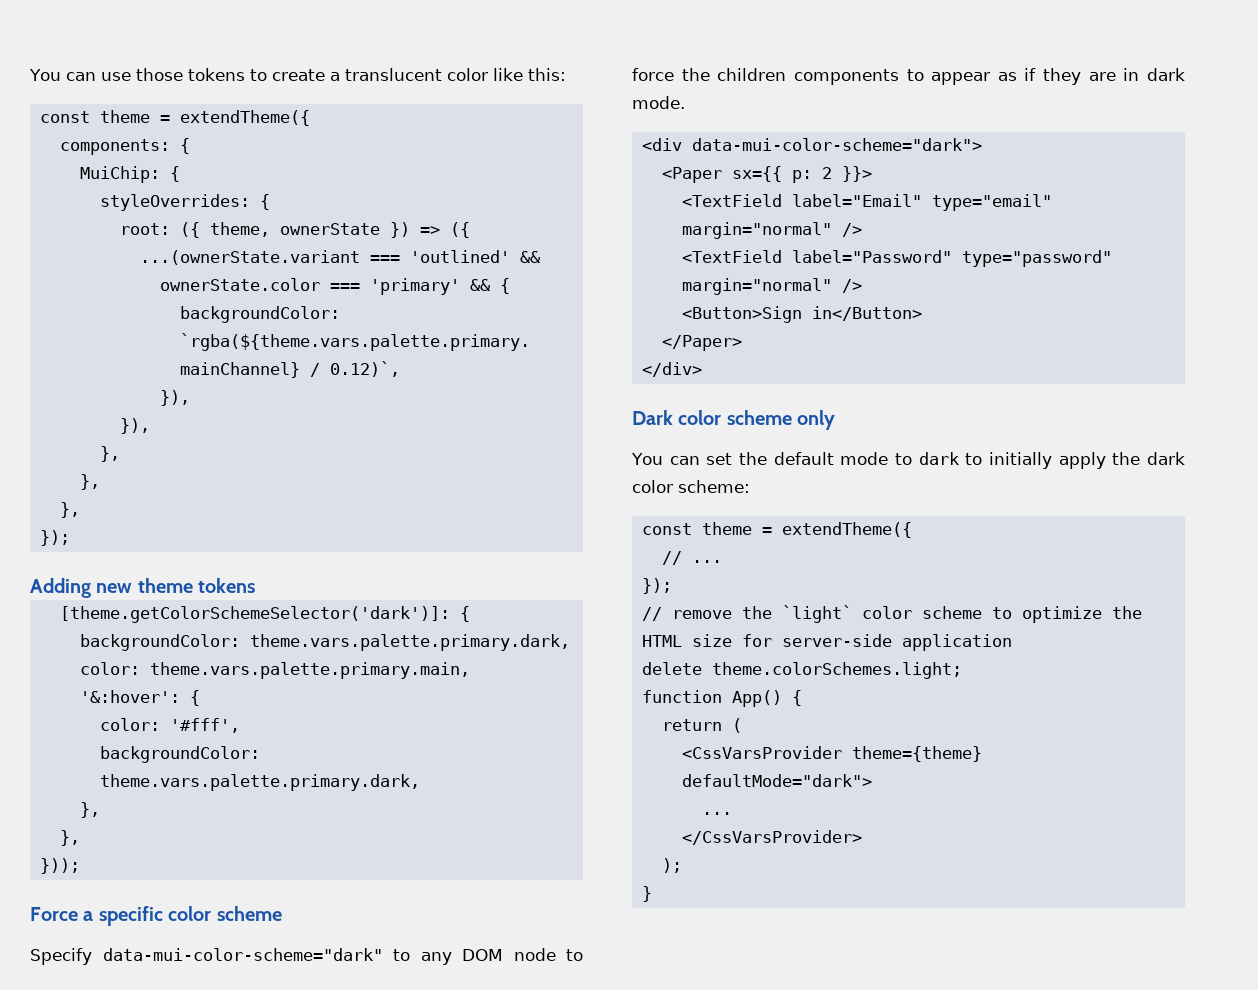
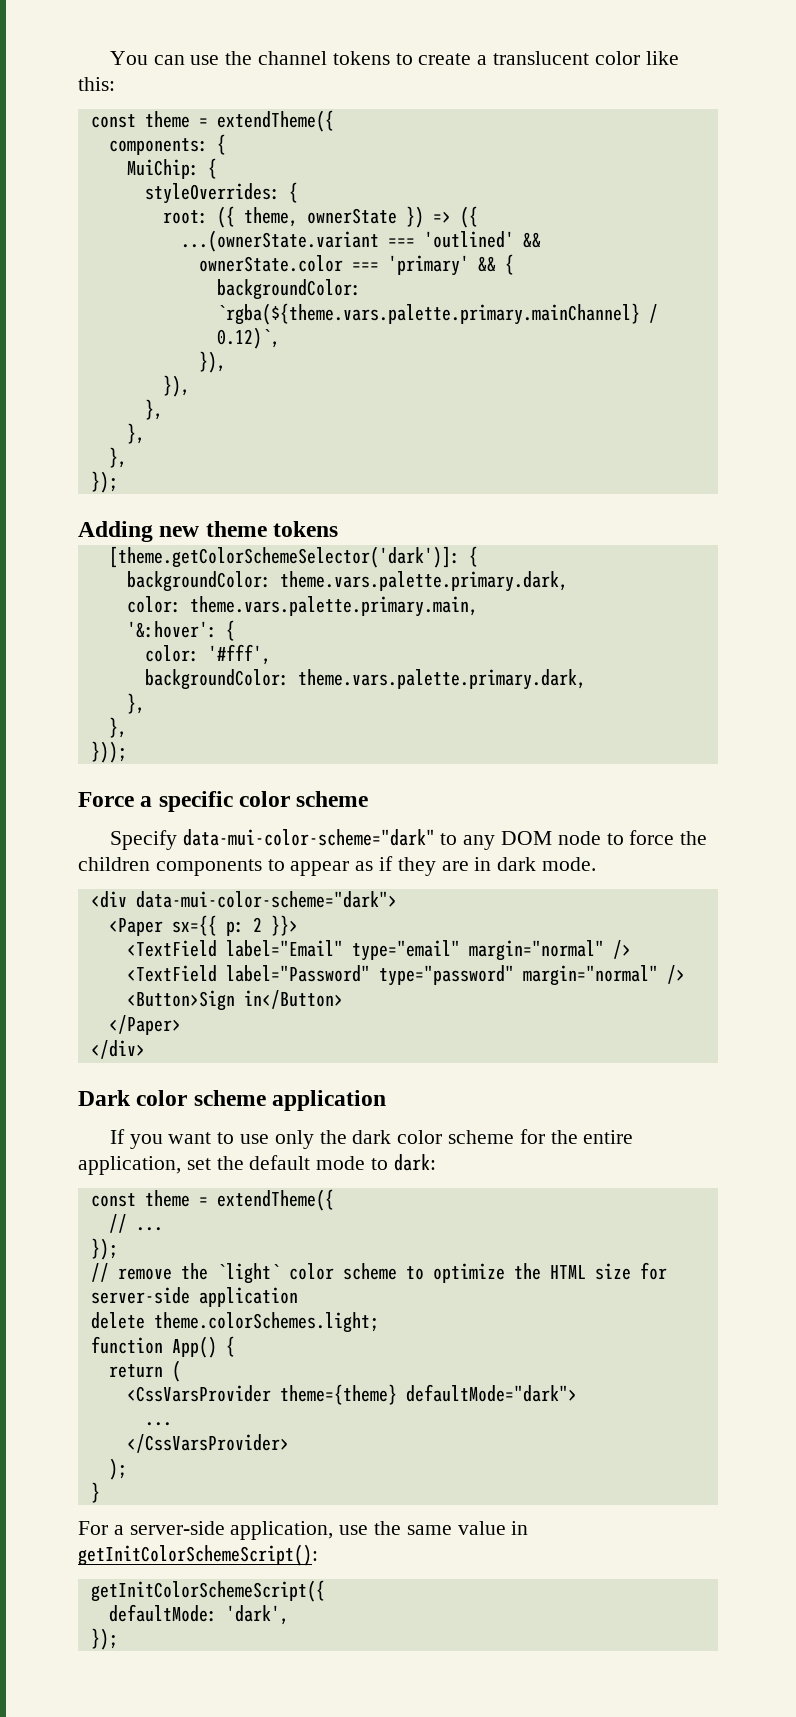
- You can use those tokens to create a translucent color like this:
+ You can use the channel tokens to create a translucent color like this:
- Dark color scheme only
- You can set the default mode to dark to initially apply the dark color scheme:
+ Dark color scheme application
+ If you want to use only the dark color scheme for the entire application, set the default mode to dark:
+ For a server-side application, use the same value in getInitColorSchemeScript():
+ getInitColorSchemeScript({
+ defaultMode: 'dark',
+ });

